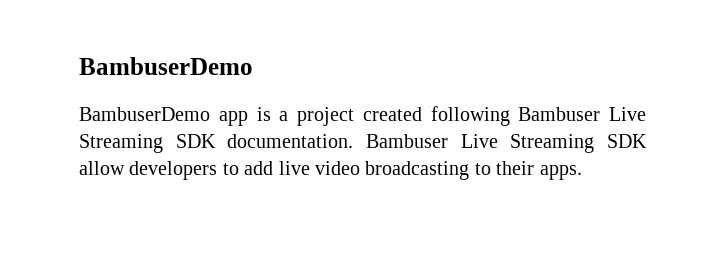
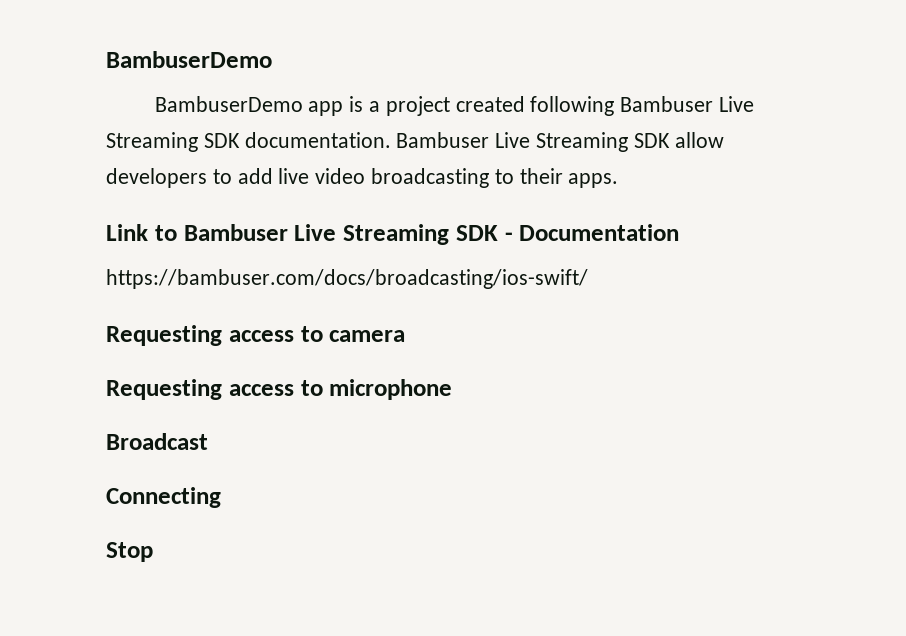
+ Link to Bambuser Live Streaming SDK - Documentation
+ https://bambuser.com/docs/broadcasting/ios-swift/
+ Requesting access to camera
+ Requesting access to microphone
+ Broadcast
+ Connecting
+ Stop

